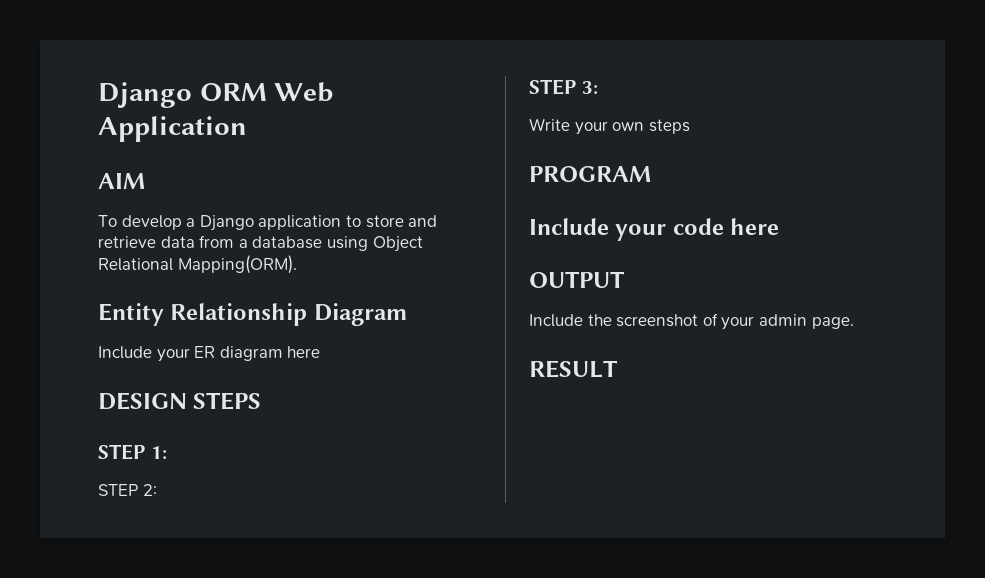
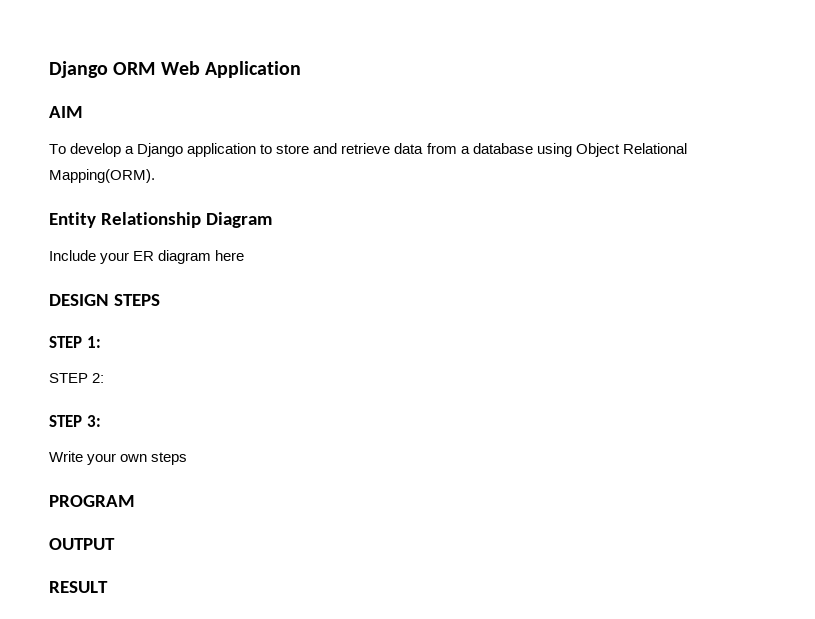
- Include your code here
  OUTPUT
- Include the screenshot of your admin page.

